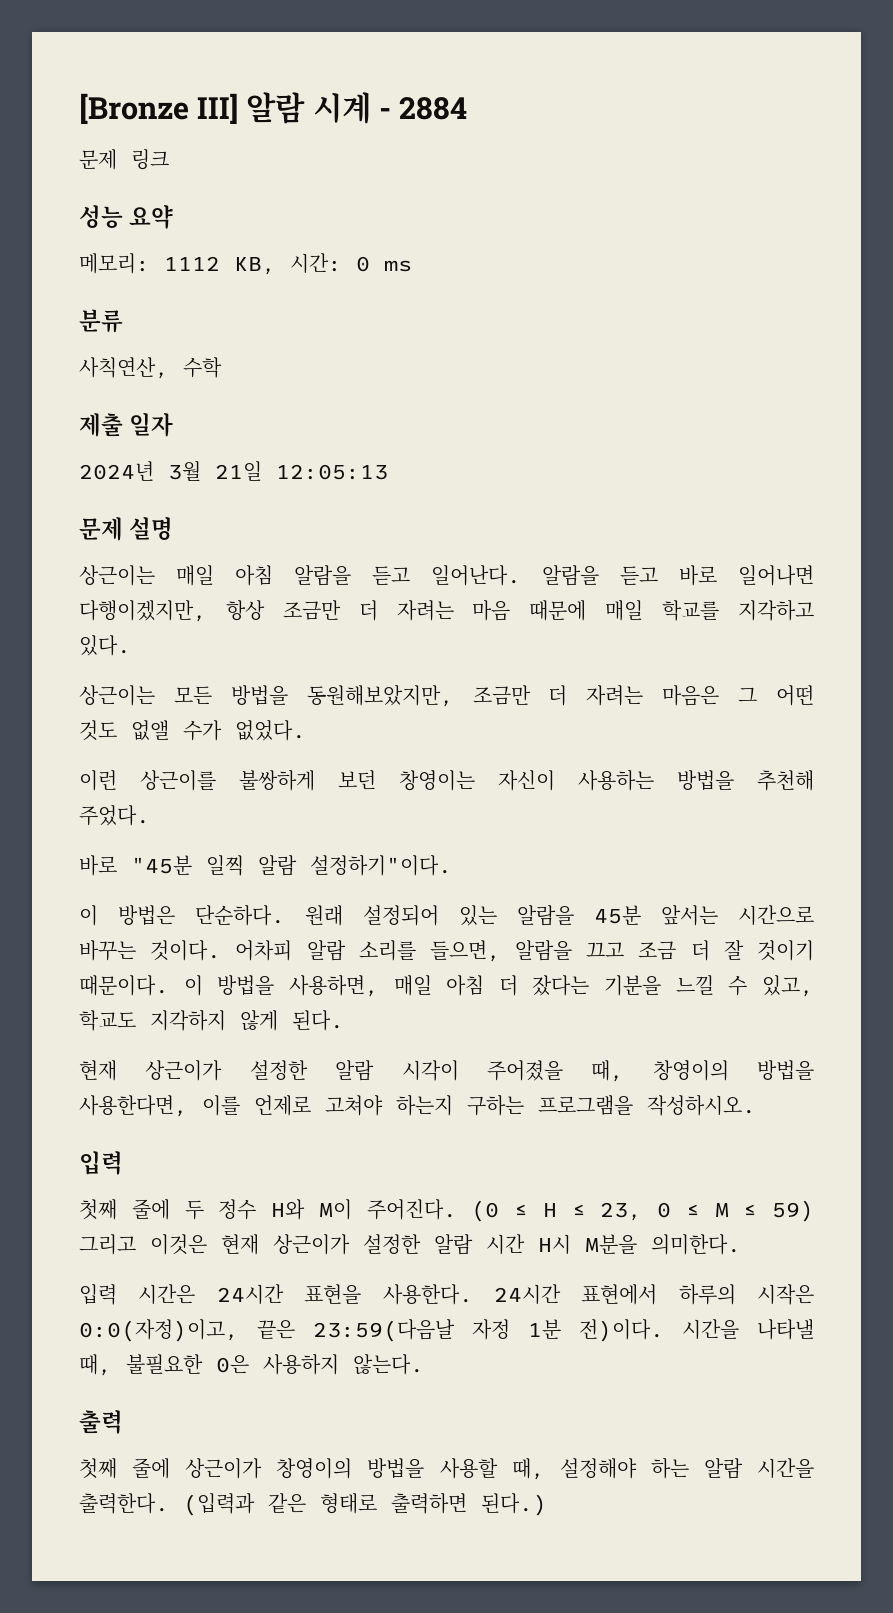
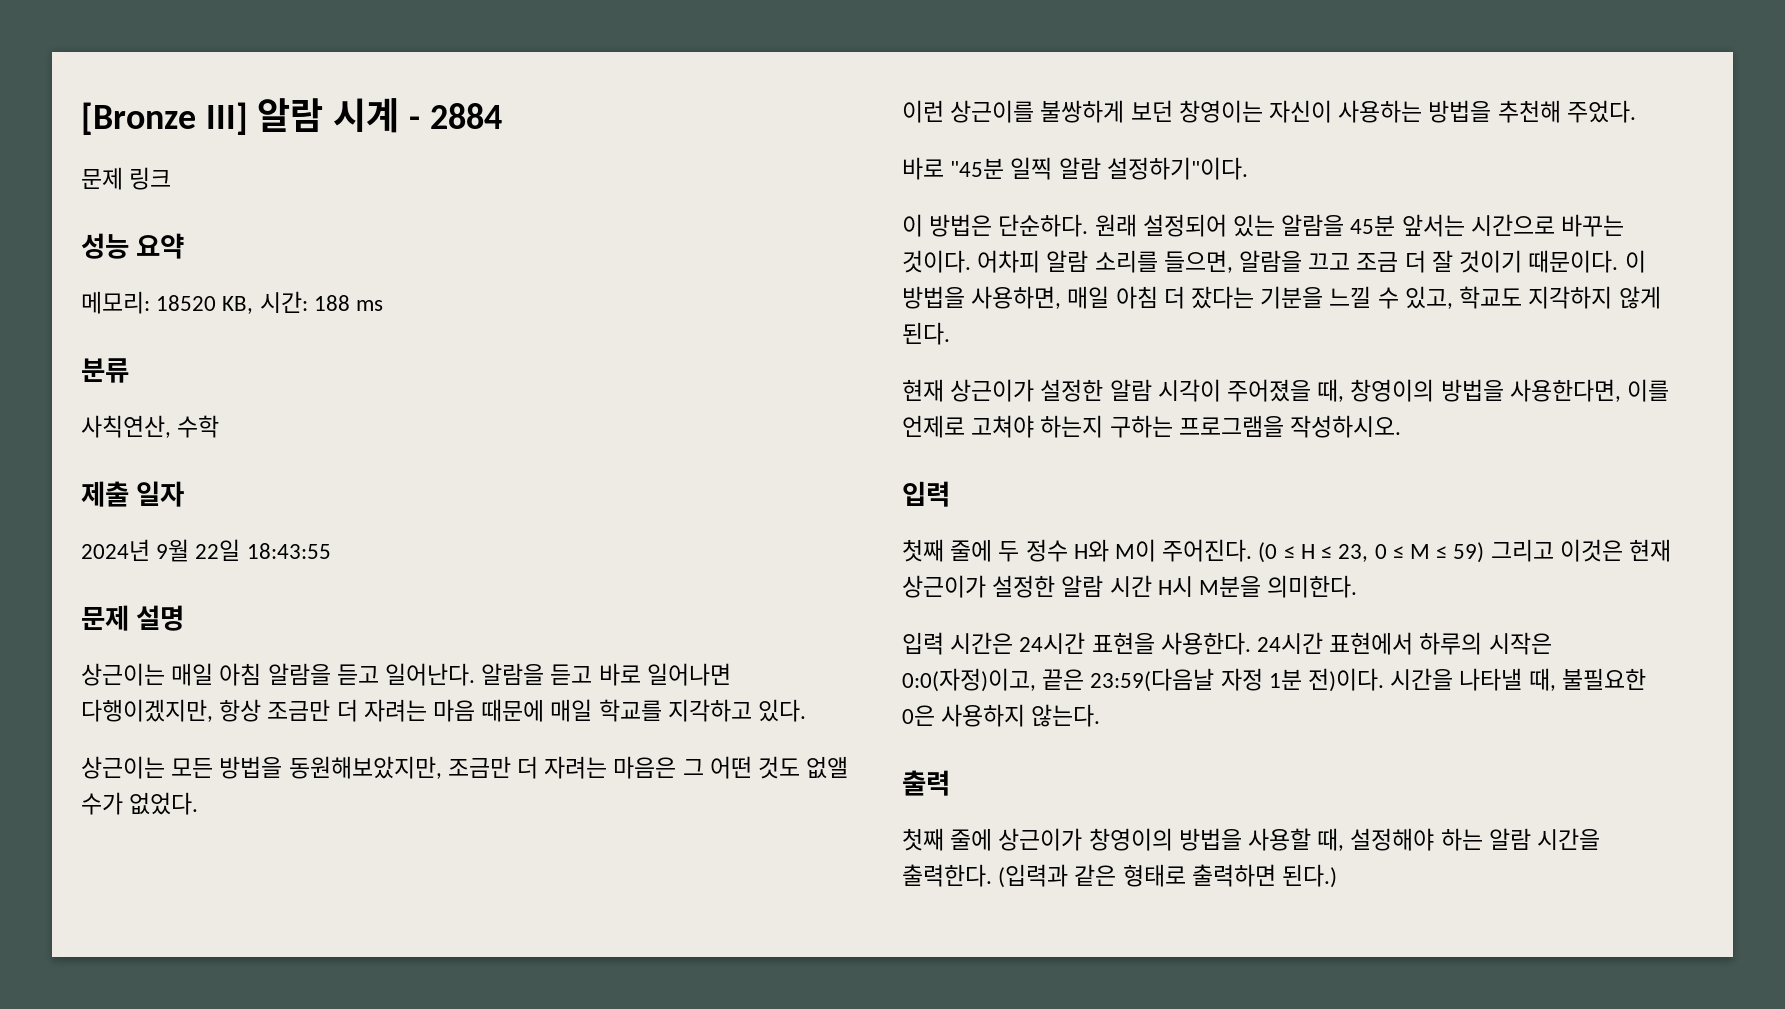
- 메모리: 1112 KB, 시간: 0 ms
+ 메모리: 18520 KB, 시간: 188 ms
- 2024년 3월 21일 12:05:13
+ 2024년 9월 22일 18:43:55

